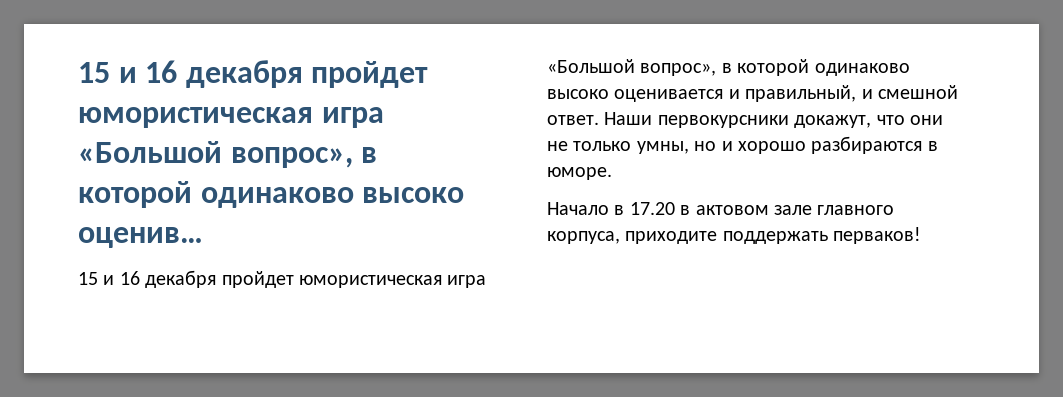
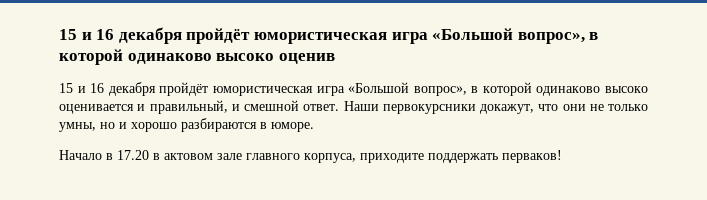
- 15 и 16 декабря пройдет юмористическая игра «Большой вопрос», в которой одинаково высоко оценив…
- 15 и 16 декабря пройдет юмористическая игра «Большой вопрос», в которой одинаково высоко оценивается и правильный, и смешной ответ.
+ 15 и 16 декабря пройдёт юмористическая игра «Большой вопрос», в которой одинаково высоко оценив
+ 15 и 16 декабря пройдёт юмористическая игра «Большой вопрос», в которой одинаково высоко оценивается и правильный, и смешной ответ.

